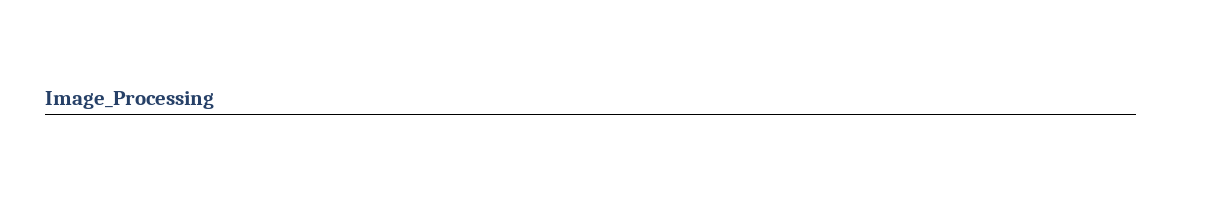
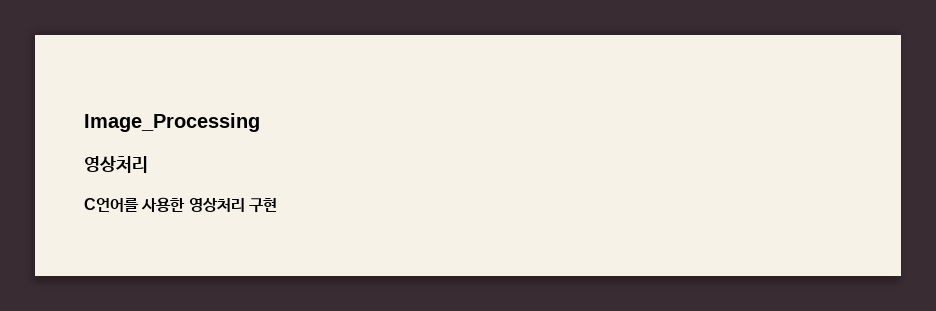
  Image_Processing
+ 영상처리
+ C언어를 사용한 영상처리 구현

